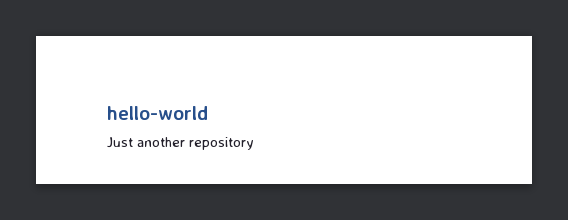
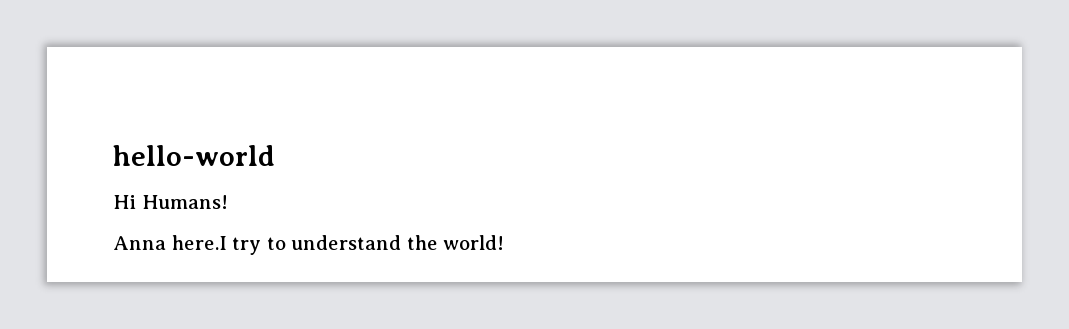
- Just another repository
+ Hi Humans!
+ Anna here.I try to understand the world!

